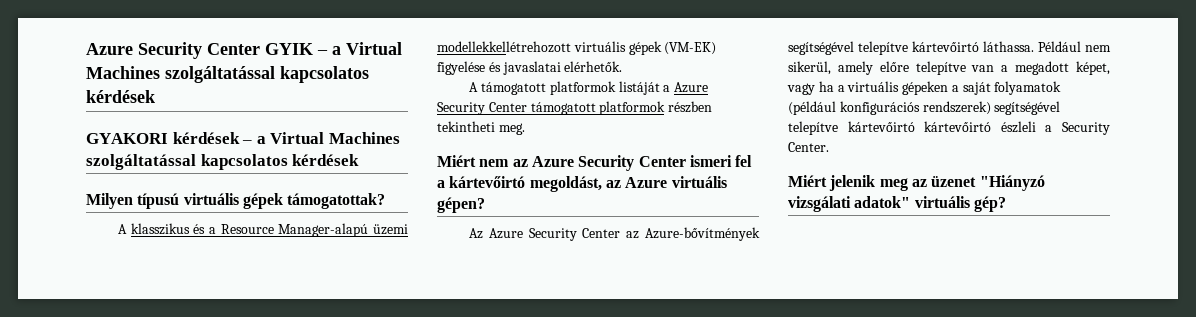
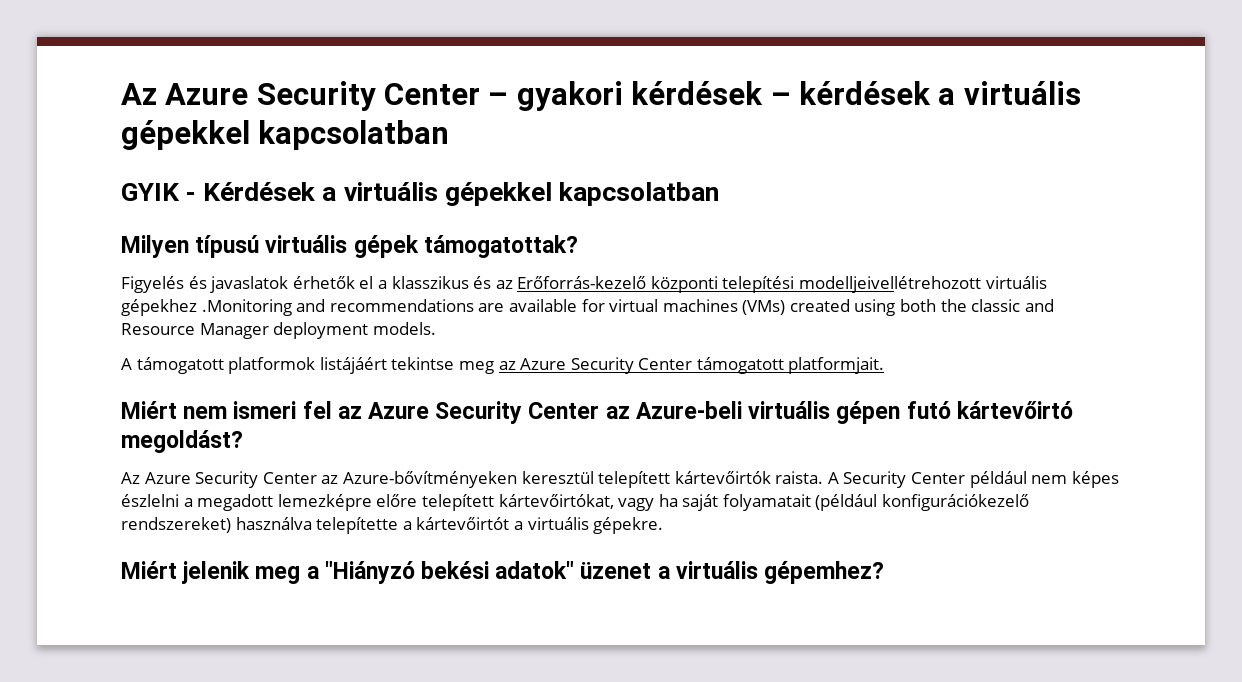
- Azure Security Center GYIK – a Virtual Machines szolgáltatással kapcsolatos kérdések
- GYAKORI kérdések – a Virtual Machines szolgáltatással kapcsolatos kérdések
+ Az Azure Security Center – gyakori kérdések – kérdések a virtuális gépekkel kapcsolatban
+ GYIK - Kérdések a virtuális gépekkel kapcsolatban
- A klasszikus és a Resource Manager-alapú üzemi modellekkellétrehozott virtuális gépek (VM-EK) figyelése és javaslatai elérhetők.
- A támogatott platformok listáját a Azure Security Center támogatott platformok részben tekintheti meg.
+ Figyelés és javaslatok érhetők el a klasszikus és az Erőforrás-kezelő központi telepítési modelljeivellétrehozott virtuális gépekhez .Monitoring and recommendations are available for virtual machines (VMs) created using both the classic and Resource Manager deployment models.
+ A támogatott platformok listájáért tekintse meg az Azure Security Center támogatott platformjait.
- Miért nem az Azure Security Center ismeri fel a kártevőirtó megoldást, az Azure virtuális gépen?
+ Miért nem ismeri fel az Azure Security Center az Azure-beli virtuális gépen futó kártevőirtó megoldást?
- Az Azure Security Center az Azure-bővítmények segítségével telepítve kártevőirtó láthassa. Például nem sikerül, amely előre telepítve van a megadott képet, vagy ha a virtuális gépeken a saját folyamatok (például konfigurációs rendszerek) segítségével telepítve kártevőirtó kártevőirtó észleli a Security Center.
- Miért jelenik meg az üzenet "Hiányzó vizsgálati adatok" virtuális gép?
+ Az Azure Security Center az Azure-bővítményeken keresztül telepített kártevőirtók raista. A Security Center például nem képes észlelni a megadott lemezképre előre telepített kártevőirtókat, vagy ha saját folyamatait (például konfigurációkezelő rendszereket) használva telepítette a kártevőirtót a virtuális gépekre.
+ Miért jelenik meg a "Hiányzó bekési adatok" üzenet a virtuális gépemhez?

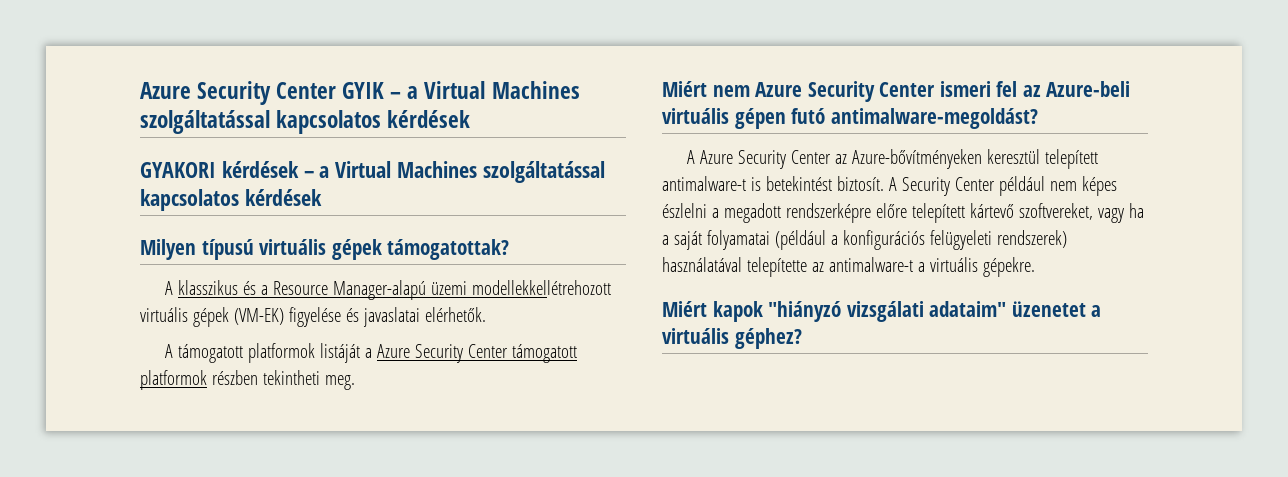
- Az Azure Security Center – gyakori kérdések – kérdések a virtuális gépekkel kapcsolatban
- GYIK - Kérdések a virtuális gépekkel kapcsolatban
+ Azure Security Center GYIK – a Virtual Machines szolgáltatással kapcsolatos kérdések
+ GYAKORI kérdések – a Virtual Machines szolgáltatással kapcsolatos kérdések
- Figyelés és javaslatok érhetők el a klasszikus és az Erőforrás-kezelő központi telepítési modelljeivellétrehozott virtuális gépekhez .Monitoring and recommendations are available for virtual machines (VMs) created using both the classic and Resource Manager deployment models.
- A támogatott platformok listájáért tekintse meg az Azure Security Center támogatott platformjait.
+ A klasszikus és a Resource Manager-alapú üzemi modellekkellétrehozott virtuális gépek (VM-EK) figyelése és javaslatai elérhetők.
+ A támogatott platformok listáját a Azure Security Center támogatott platformok részben tekintheti meg.
- Miért nem ismeri fel az Azure Security Center az Azure-beli virtuális gépen futó kártevőirtó megoldást?
- Az Azure Security Center az Azure-bővítményeken keresztül telepített kártevőirtók raista.
+ Miért nem Azure Security Center ismeri fel az Azure-beli virtuális gépen futó antimalware-megoldást?
+ A Azure Security Center az Azure-bővítményeken keresztül telepített antimalware-t is betekintést biztosít.
- A Security Center például nem képes észlelni a megadott lemezképre előre telepített kártevőirtókat, vagy ha saját folyamatait (például konfigurációkezelő rendszereket) használva telepítette a kártevőirtót a virtuális gépekre.
- Miért jelenik meg a "Hiányzó bekési adatok" üzenet a virtuális gépemhez?
+ A Security Center például nem képes észlelni a megadott rendszerképre előre telepített kártevő szoftvereket, vagy ha a saját folyamatai (például a konfigurációs felügyeleti rendszerek) használatával telepítette az antimalware-t a virtuális gépekre.
+ Miért kapok "hiányzó vizsgálati adataim" üzenetet a virtuális géphez?

